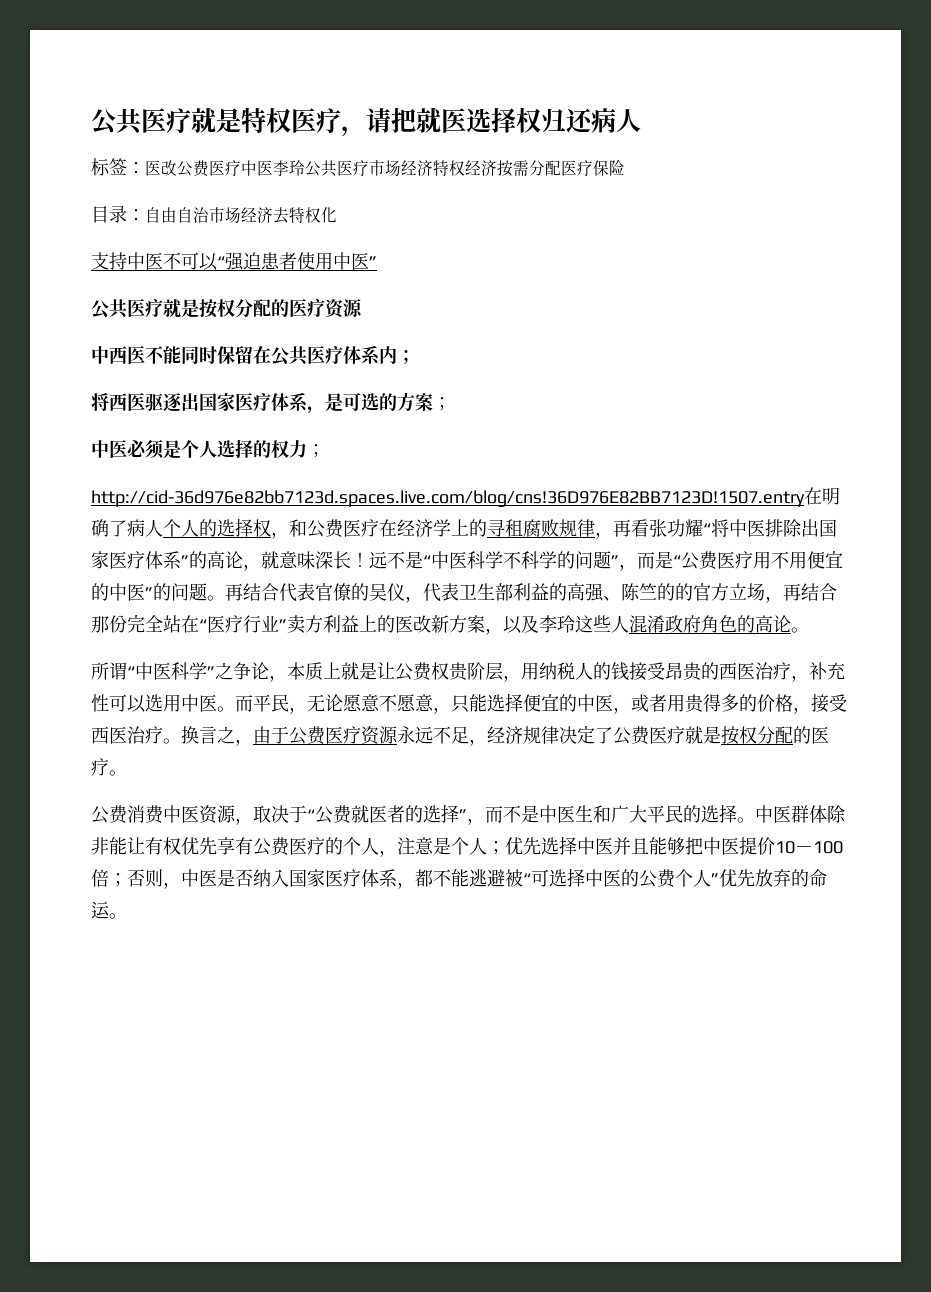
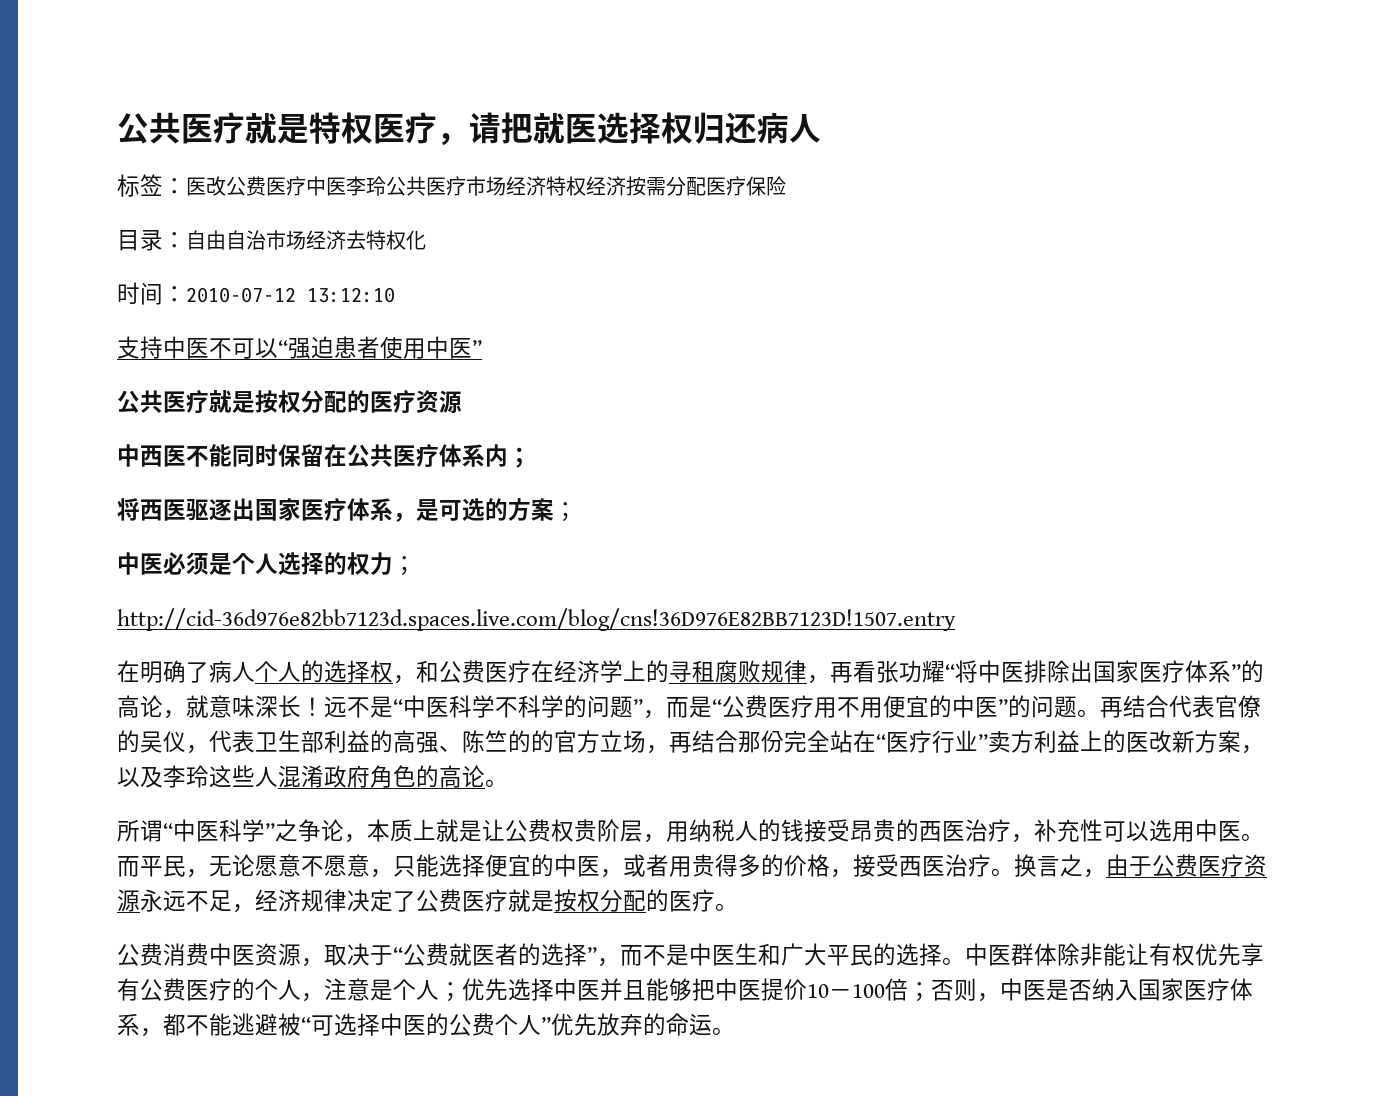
+ 时间：2010-07-12 13:12:10
- http://cid-36d976e82bb7123d.spaces.live.com/blog/cns!36D976E82BB7123D!1507.entry在明确了病人个人的选择权，和公费医疗在经济学上的寻租腐败规律，再看张功耀“将中医排除出国家医疗体系”的高论，就意味深长！
+ http://cid-36d976e82bb7123d.spaces.live.com/blog/cns!36D976E82BB7123D!1507.entry
+ 在明确了病人个人的选择权，和公费医疗在经济学上的寻租腐败规律，再看张功耀“将中医排除出国家医疗体系”的高论，就意味深长！

